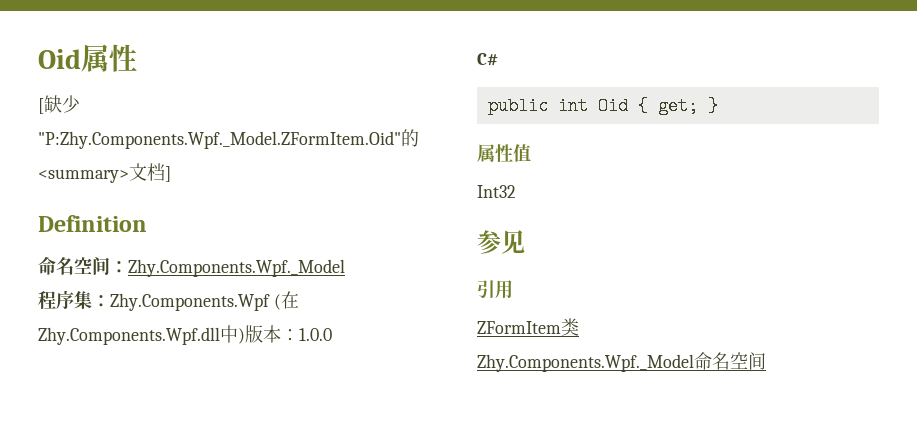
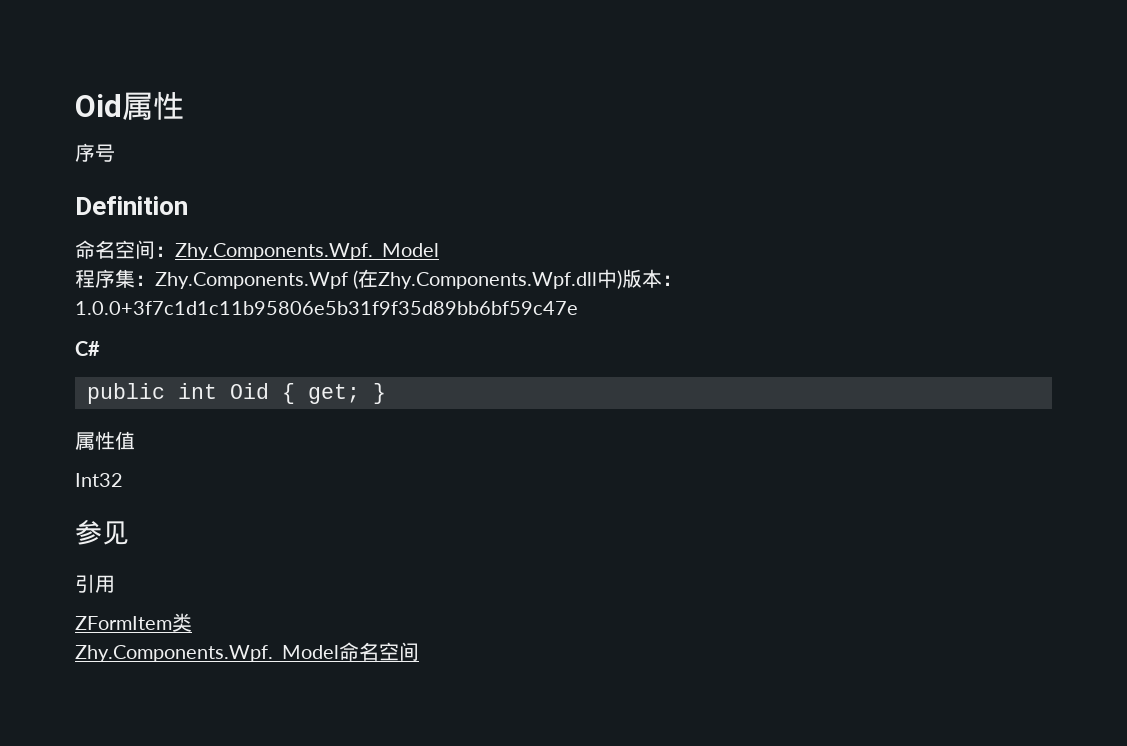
- [缺少"P:Zhy.Components.Wpf._Model.ZFormItem.Oid"的<summary>文档]
+ 序号
- 程序集：Zhy.Components.Wpf (在Zhy.Components.Wpf.dll中)版本：1.0.0
+ 程序集：Zhy.Components.Wpf (在Zhy.Components.Wpf.dll中)版本：1.0.0+3f7c1d1c11b95806e5b31f9f35d89bb6bf59c47e

